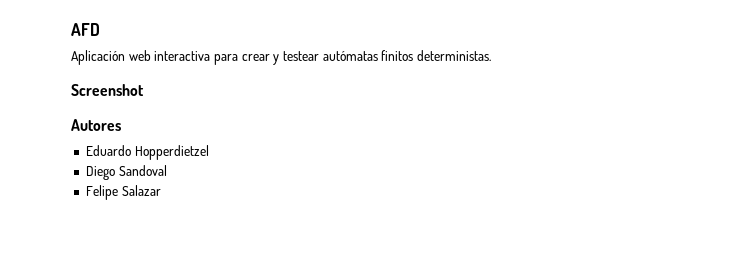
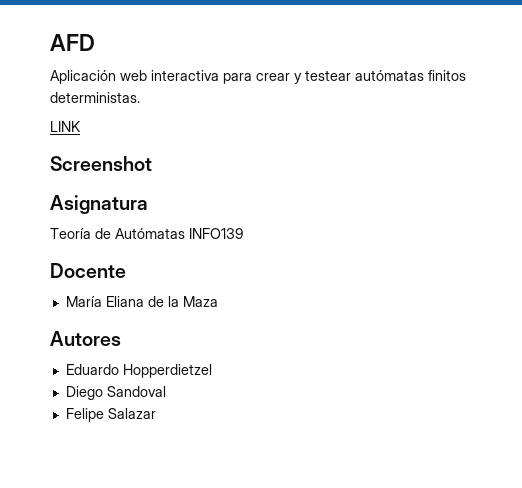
+ LINK
+ Asignatura
+ Teoría de Autómatas INFO139
+ Docente
+ María Eliana de la Maza

